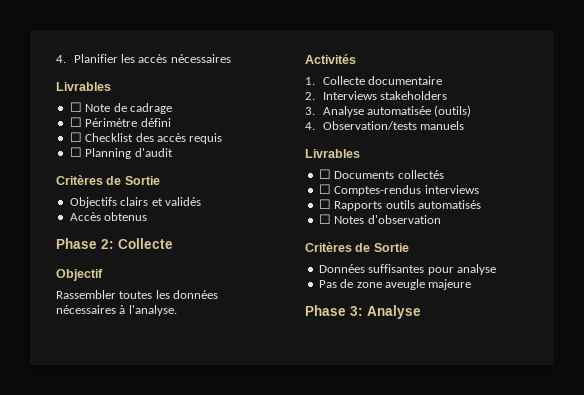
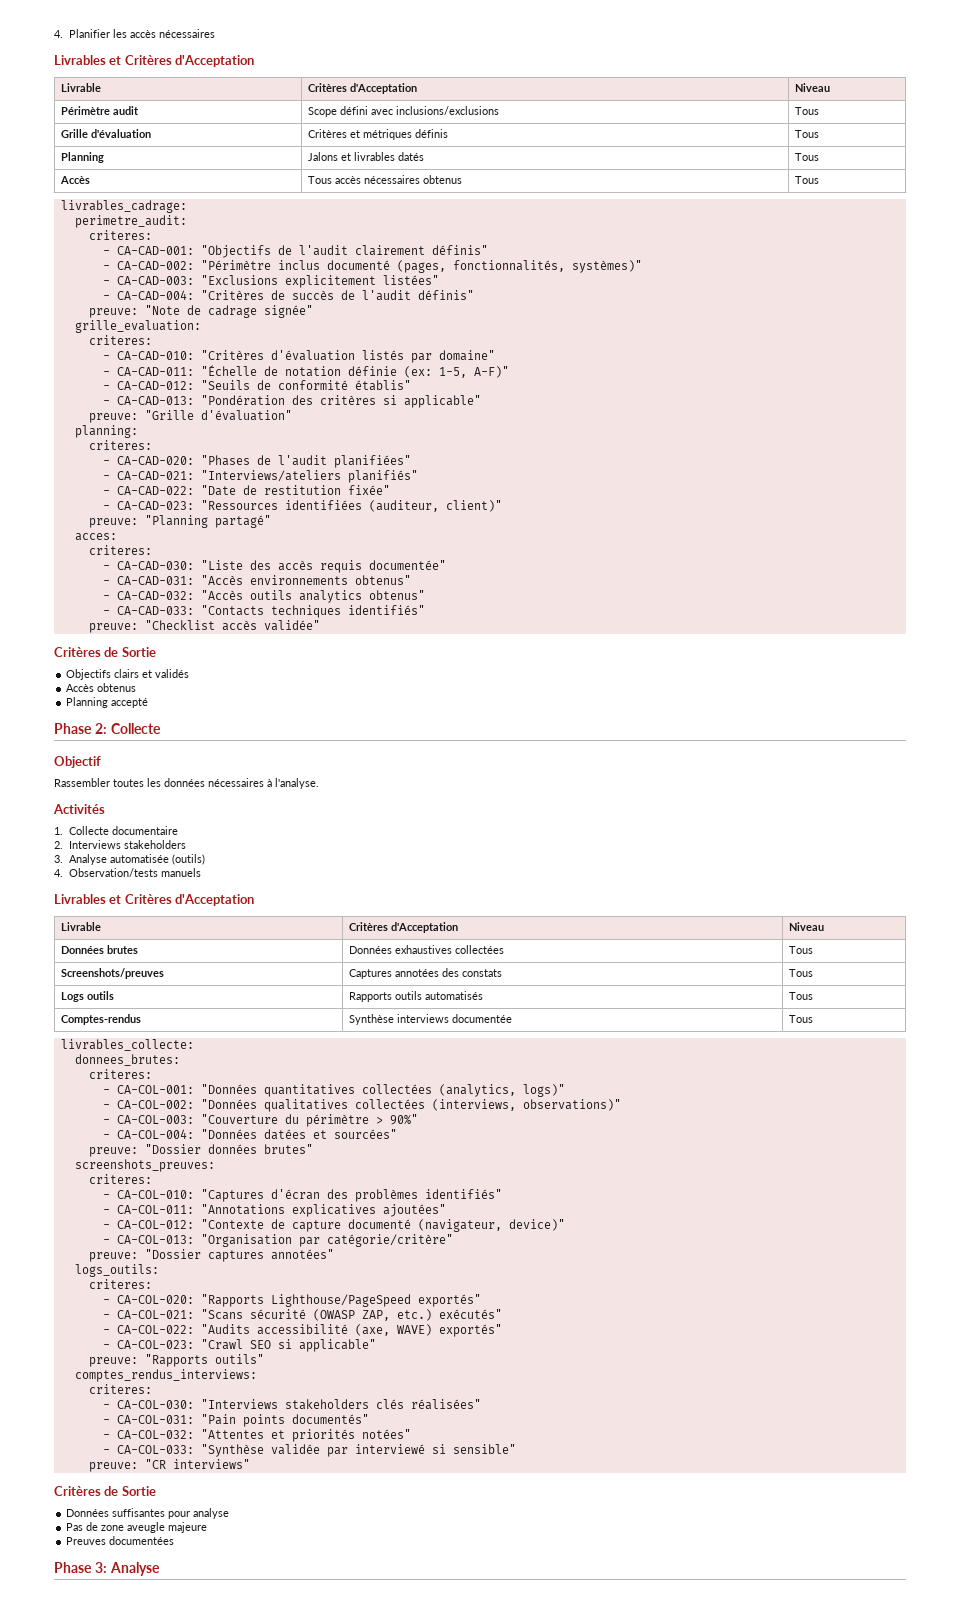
  4. Planifier les accès nécessaires
- Livrables
- ☐ Note de cadrage
- ☐ Périmètre défini
- ☐ Checklist des accès requis
- ☐ Planning d'audit
+ Livrables et Critères d'Acceptation
+ Livrable | Critères d'Acceptation | Niveau
+ Périmètre audit | Scope défini avec inclusions/exclusions | Tous
+ Grille d'évaluation | Critères et métriques définis | Tous
+ Planning | Jalons et livrables datés | Tous
+ Accès | Tous accès nécessaires obtenus | Tous
+ livrables_cadrage:
+ perimetre_audit:
+ criteres:
+ - CA-CAD-001: "Objectifs de l'audit clairement définis"
+ - CA-CAD-002: "Périmètre inclus documenté (pages, fonctionnalités, systèmes)"
+ - CA-CAD-003: "Exclusions explicitement listées"
+ - CA-CAD-004: "Critères de succès de l'audit définis"
+ preuve: "Note de cadrage signée"
+ grille_evaluation:
+ criteres:
+ - CA-CAD-010: "Critères d'évaluation listés par domaine"
+ - CA-CAD-011: "Échelle de notation définie (ex: 1-5, A-F)"
+ - CA-CAD-012: "Seuils de conformité établis"
+ - CA-CAD-013: "Pondération des critères si applicable"
+ preuve: "Grille d'évaluation"
+ planning:
+ criteres:
+ - CA-CAD-020: "Phases de l'audit planifiées"
+ - CA-CAD-021: "Interviews/ateliers planifiés"
+ - CA-CAD-022: "Date de restitution fixée"
+ - CA-CAD-023: "Ressources identifiées (auditeur, client)"
+ preuve: "Planning partagé"
+ acces:
+ criteres:
+ - CA-CAD-030: "Liste des accès requis documentée"
+ - CA-CAD-031: "Accès environnements obtenus"
+ - CA-CAD-032: "Accès outils analytics obtenus"
+ - CA-CAD-033: "Contacts techniques identifiés"
+ preuve: "Checklist accès validée"
+ Planning accepté
  4. Observation/tests manuels
- Livrables
- ☐ Documents collectés
- ☐ Comptes-rendus interviews
- ☐ Rapports outils automatisés
- ☐ Notes d'observation
+ Livrables et Critères d'Acceptation
+ Livrable | Critères d'Acceptation | Niveau
+ Données brutes | Données exhaustives collectées | Tous
+ Screenshots/preuves | Captures annotées des constats | Tous
+ Logs outils | Rapports outils automatisés | Tous
+ Comptes-rendus | Synthèse interviews documentée | Tous
+ livrables_collecte:
+ donnees_brutes:
+ criteres:
+ - CA-COL-001: "Données quantitatives collectées (analytics, logs)"
+ - CA-COL-002: "Données qualitatives collectées (interviews, observations)"
+ - CA-COL-003: "Couverture du périmètre > 90%"
+ - CA-COL-004: "Données datées et sourcées"
+ preuve: "Dossier données brutes"
+ screenshots_preuves:
+ criteres:
+ - CA-COL-010: "Captures d'écran des problèmes identifiés"
+ - CA-COL-011: "Annotations explicatives ajoutées"
+ - CA-COL-012: "Contexte de capture documenté (navigateur, device)"
+ - CA-COL-013: "Organisation par catégorie/critère"
+ preuve: "Dossier captures annotées"
+ logs_outils:
+ criteres:
+ - CA-COL-020: "Rapports Lighthouse/PageSpeed exportés"
+ - CA-COL-021: "Scans sécurité (OWASP ZAP, etc.) exécutés"
+ - CA-COL-022: "Audits accessibilité (axe, WAVE) exportés"
+ - CA-COL-023: "Crawl SEO si applicable"
+ preuve: "Rapports outils"
+ comptes_rendus_interviews:
+ criteres:
+ - CA-COL-030: "Interviews stakeholders clés réalisées"
+ - CA-COL-031: "Pain points documentés"
+ - CA-COL-032: "Attentes et priorités notées"
+ - CA-COL-033: "Synthèse validée par interviewé si sensible"
+ preuve: "CR interviews"
+ Preuves documentées

